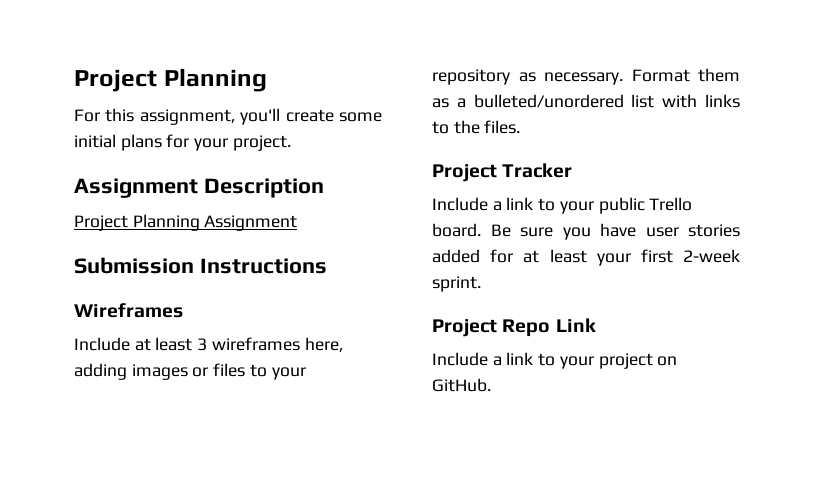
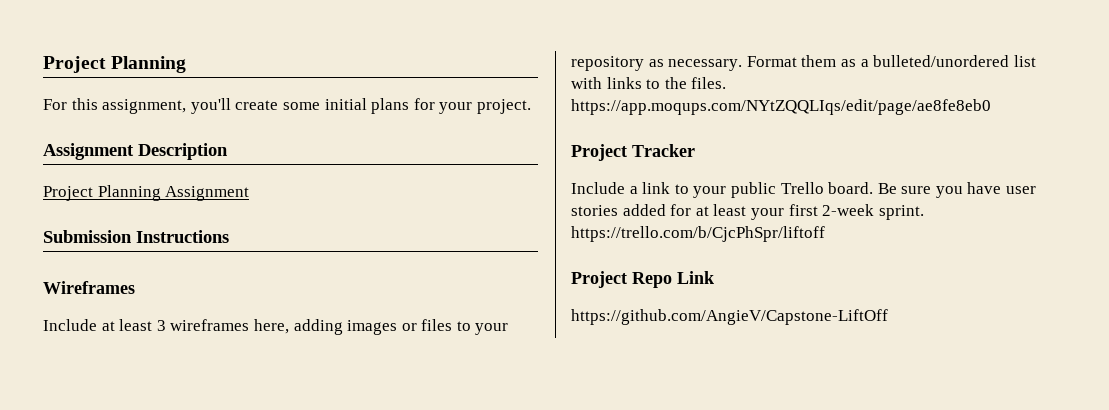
- Format them as a bulleted/unordered list with links to the files.
+ Format them as a bulleted/unordered list with links to the files. https://app.moqups.com/NYtZQQLIqs/edit/page/ae8fe8eb0
- Be sure you have user stories added for at least your first 2-week sprint.
+ Be sure you have user stories added for at least your first 2-week sprint. https://trello.com/b/CjcPhSpr/liftoff
- Include a link to your project on GitHub.
+ https://github.com/AngieV/Capstone-LiftOff

